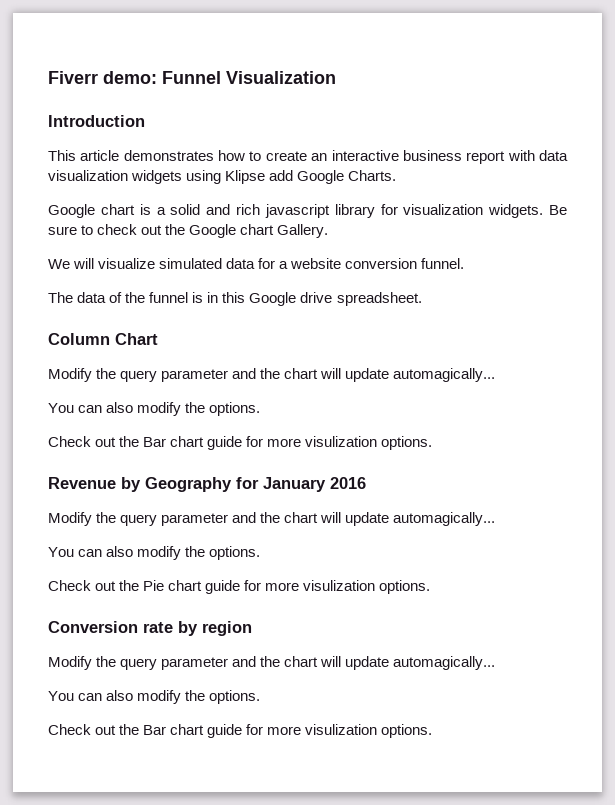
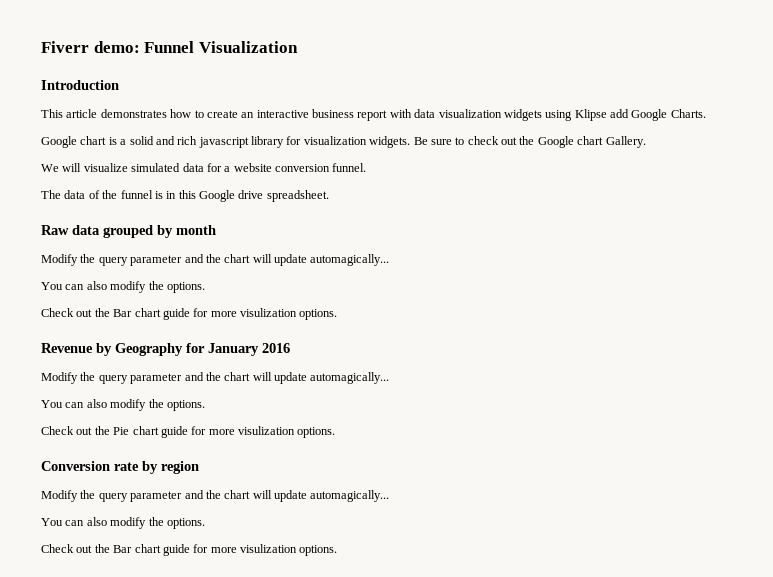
- Column Chart
+ Raw data grouped by month

